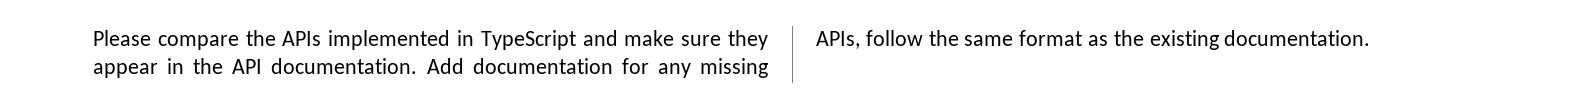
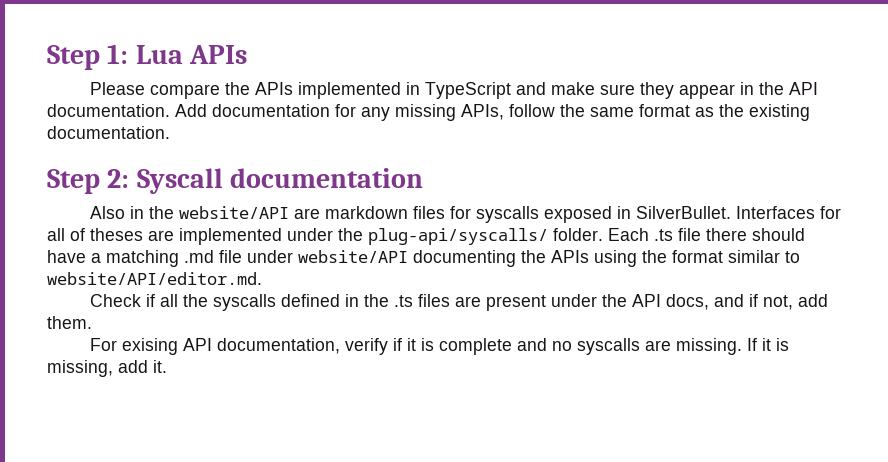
+ Step 1: Lua APIs
+ Step 2: Syscall documentation
+ Also in the website/API are markdown files for syscalls exposed in SilverBullet. Interfaces for all of theses are implemented under the plug-api/syscalls/ folder. Each .ts file there should have a matching .md file under website/API documenting the APIs using the format similar to website/API/editor.md.
+ Check if all the syscalls defined in the .ts files are present under the API docs, and if not, add them.
+ For exising API documentation, verify if it is complete and no syscalls are missing. If it is missing, add it.

